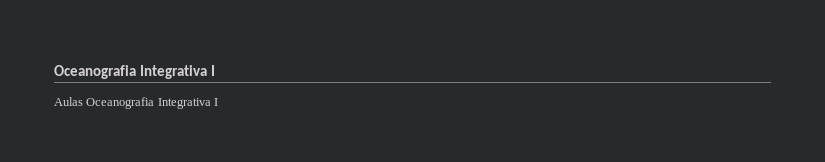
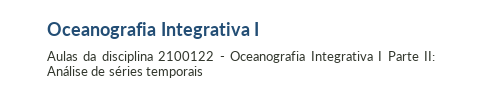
- Aulas Oceanografia Integrativa I
+ Aulas da disciplina 2100122 - Oceanografia Integrativa I Parte II: Análise de séries temporais

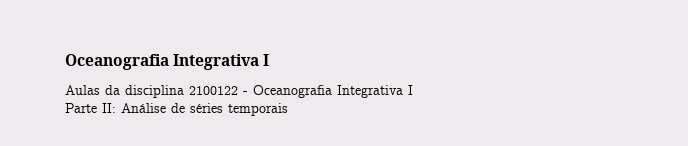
- Aulas da disciplina 2100122 - Oceanografia Integrativa I Parte II: Análise de séries temporais
+ Aulas da disciplina 2100122 - Oceanografia Integrativa I
+ Parte II: Análise de séries temporais

